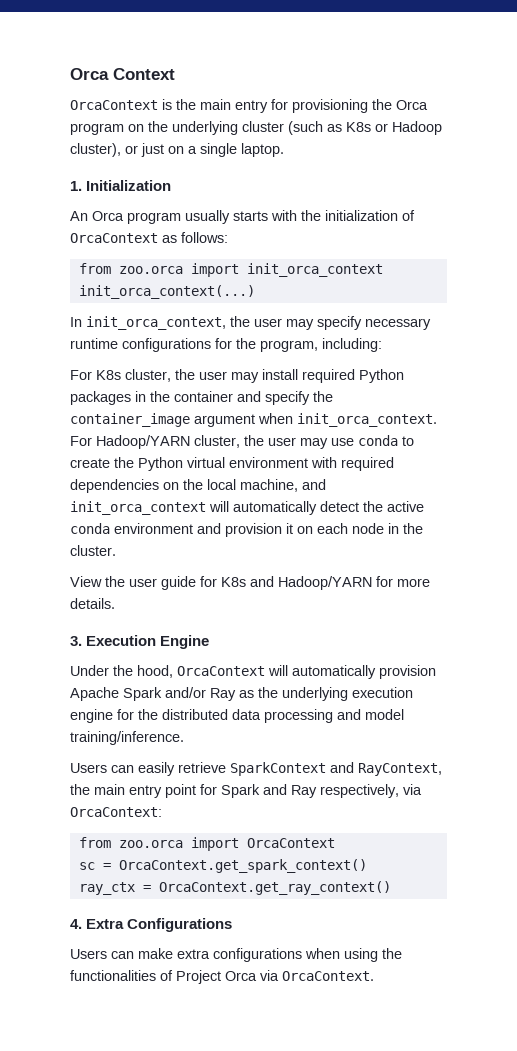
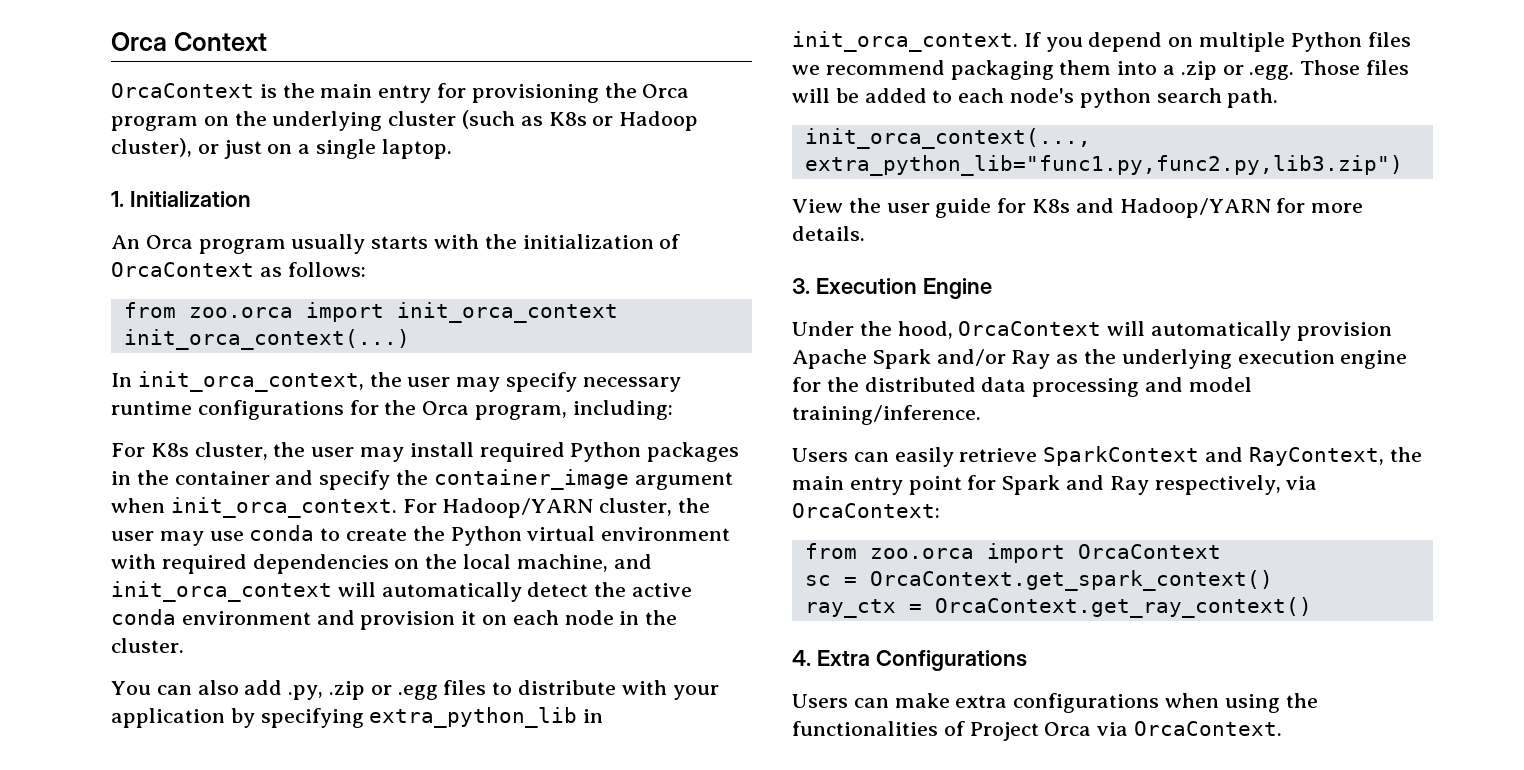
- In init_orca_context, the user may specify necessary runtime configurations for the program, including:
+ In init_orca_context, the user may specify necessary runtime configurations for the Orca program, including:
+ You can also add .py, .zip or .egg files to distribute with your application by specifying extra_python_lib in init_orca_context. If you depend on multiple Python files we recommend packaging them into a .zip or .egg. Those files will be added to each node's python search path.
+ init_orca_context(..., extra_python_lib="func1.py,func2.py,lib3.zip")

